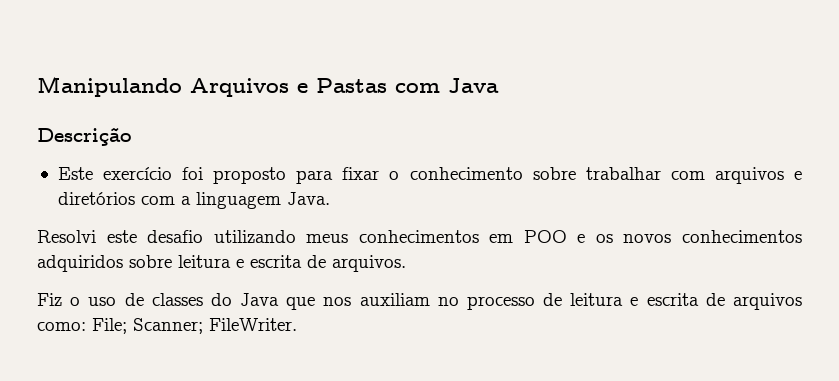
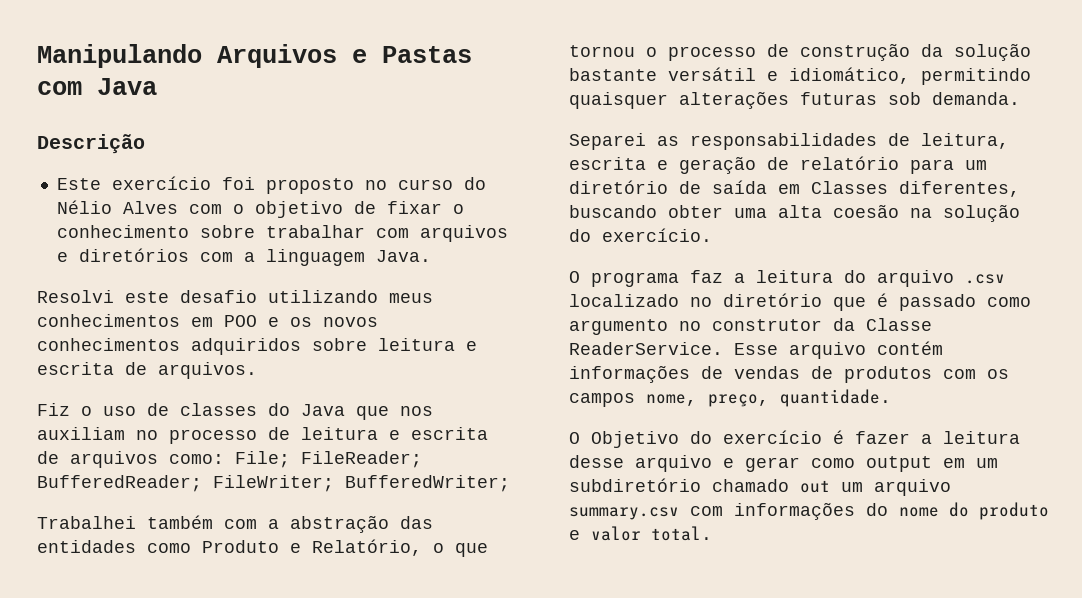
- Este exercício foi proposto para fixar o conhecimento sobre trabalhar com arquivos e diretórios com a linguagem Java.
+ Este exercício foi proposto no curso do Nélio Alves com o objetivo de fixar o conhecimento sobre trabalhar com arquivos e diretórios com a linguagem Java.
- Fiz o uso de classes do Java que nos auxiliam no processo de leitura e escrita de arquivos como: File; Scanner; FileWriter.
+ Fiz o uso de classes do Java que nos auxiliam no processo de leitura e escrita de arquivos como: File; FileReader; BufferedReader; FileWriter; BufferedWriter;
+ Trabalhei também com a abstração das entidades como Produto e Relatório, o que tornou o processo de construção da solução bastante versátil e idiomático, permitindo quaisquer alterações futuras sob demanda.
+ Separei as responsabilidades de leitura, escrita e geração de relatório para um diretório de saída em Classes diferentes, buscando obter uma alta coesão na solução do exercício.
+ O programa faz a leitura do arquivo .csv localizado no diretório que é passado como argumento no construtor da Classe ReaderService. Esse arquivo contém informações de vendas de produtos com os campos nome, preço, quantidade.
+ O Objetivo do exercício é fazer a leitura desse arquivo e gerar como output em um subdiretório chamado out um arquivo summary.csv com informações do nome do produto e valor total.

